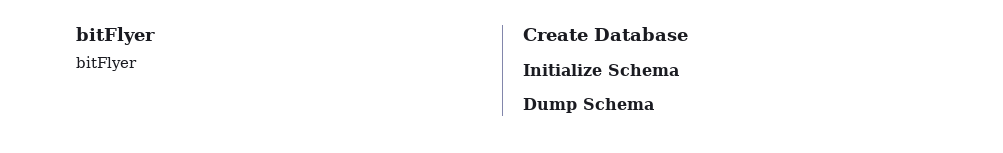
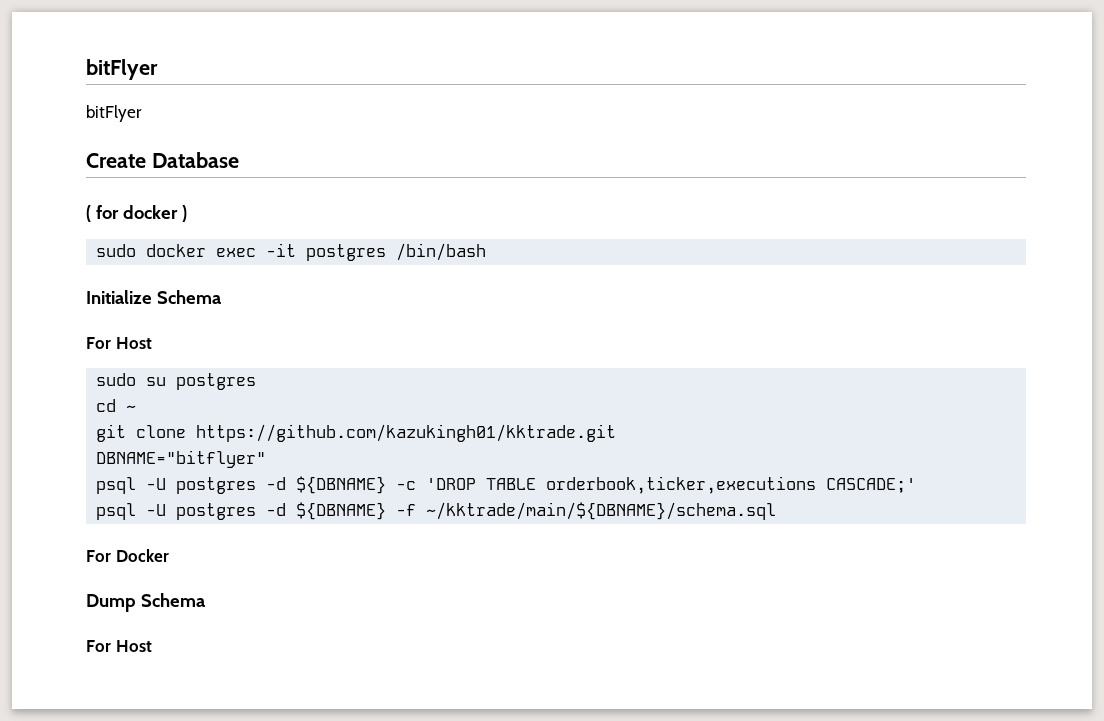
+ ( for docker )
+ sudo docker exec -it postgres /bin/bash
  Initialize Schema
+ For Host
+ sudo su postgres
+ cd ~
+ git clone https://github.com/kazukingh01/kktrade.git
+ DBNAME="bitflyer"
+ psql -U postgres -d ${DBNAME} -c 'DROP TABLE orderbook,ticker,executions CASCADE;'
+ psql -U postgres -d ${DBNAME} -f ~/kktrade/main/${DBNAME}/schema.sql
+ For Docker
  Dump Schema
+ For Host

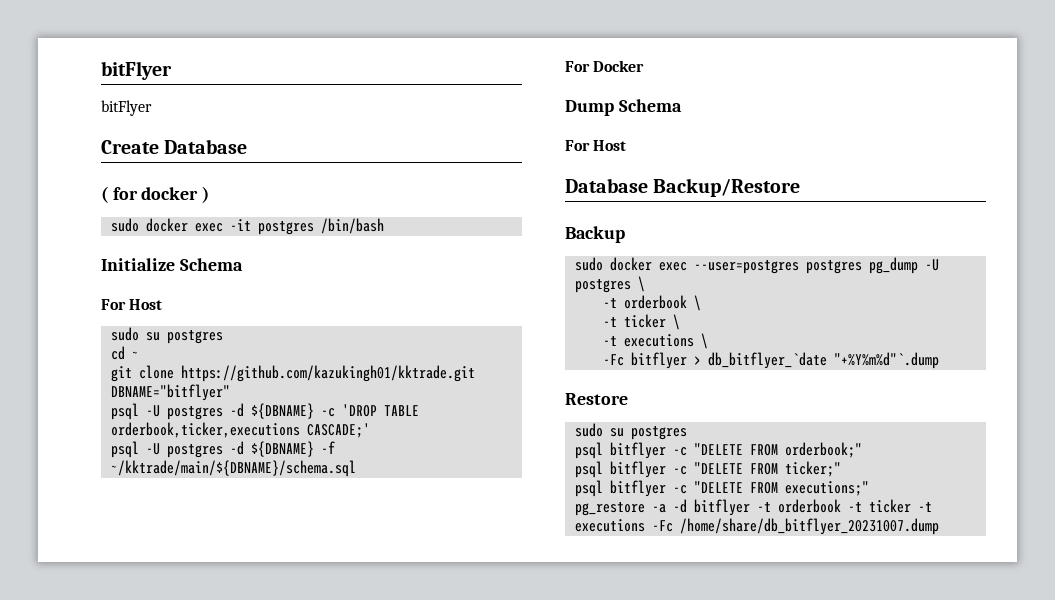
+ Database Backup/Restore
+ Backup
+ sudo docker exec --user=postgres postgres pg_dump -U postgres \
+ -t orderbook \
+ -t ticker \
+ -t executions \
+ -Fc bitflyer > db_bitflyer_`date "+%Y%m%d"`.dump
+ Restore
+ sudo su postgres
+ psql bitflyer -c "DELETE FROM orderbook;"
+ psql bitflyer -c "DELETE FROM ticker;"
+ psql bitflyer -c "DELETE FROM executions;"
+ pg_restore -a -d bitflyer -t orderbook -t ticker -t executions -Fc /home/share/db_bitflyer_20231007.dump

